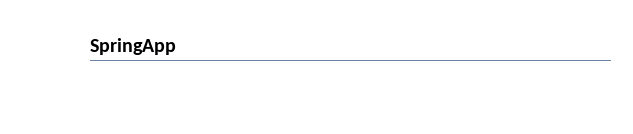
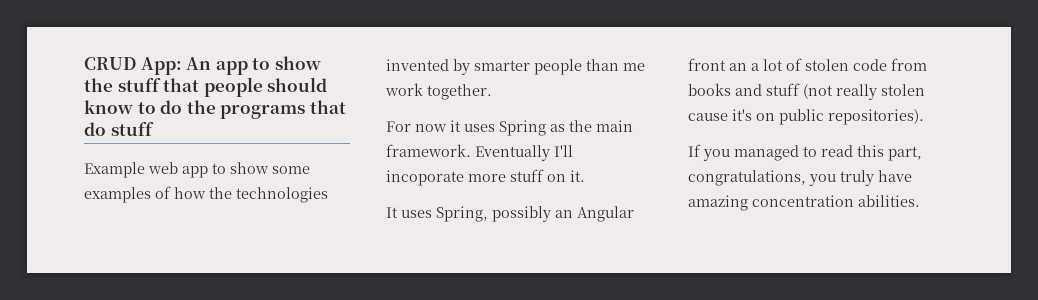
- SpringApp
+ CRUD App: An app to show the stuff that people should know to do the programs that do stuff
+ Example web app to show some examples of how the technologies invented by smarter people than me work together.
+ For now it uses Spring as the main framework. Eventually I'll incoporate more stuff on it.
+ It uses Spring, possibly an Angular front an a lot of stolen code from books and stuff (not really stolen cause it's on public repositories).
+ If you managed to read this part, congratulations, you truly have amazing concentration abilities.

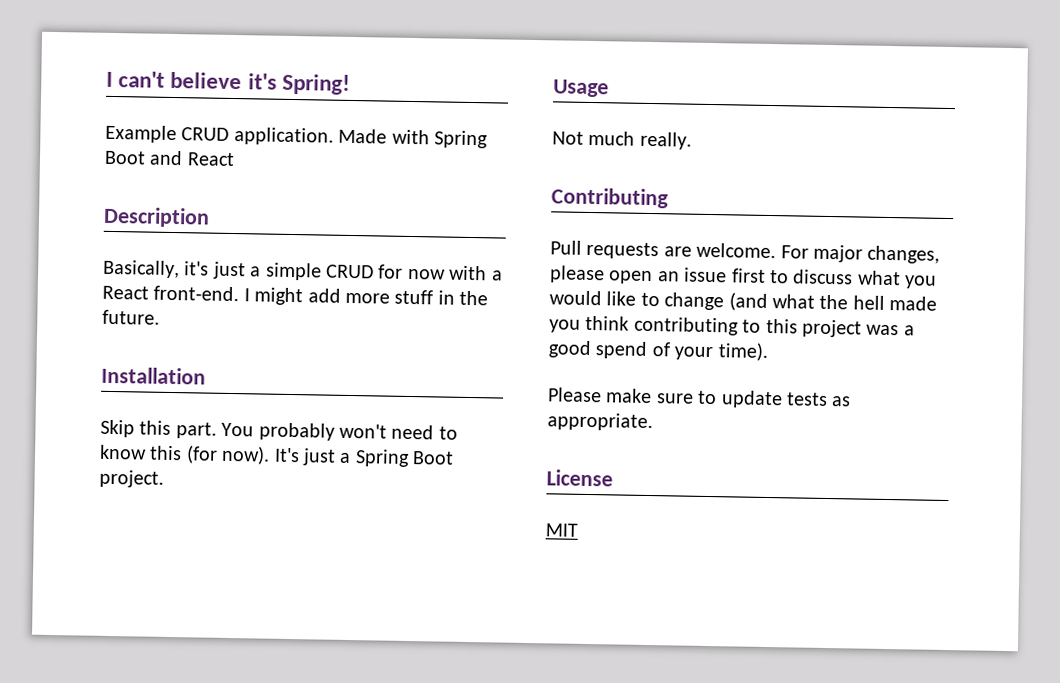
- CRUD App: An app to show the stuff that people should know to do the programs that do stuff
- Example web app to show some examples of how the technologies invented by smarter people than me work together.
- For now it uses Spring as the main framework. Eventually I'll incoporate more stuff on it.
- It uses Spring, possibly an Angular front an a lot of stolen code from books and stuff (not really stolen cause it's on public repositories).
- If you managed to read this part, congratulations, you truly have amazing concentration abilities.
+ I can't believe it's Spring!
+ Example CRUD application. Made with Spring Boot and React
+ Description
+ Basically, it's just a simple CRUD for now with a React front-end. I might add more stuff in the future.
+ Installation
+ Skip this part. You probably won't need to know this (for now). It's just a Spring Boot project.
+ Usage
+ Not much really.
+ Contributing
+ Pull requests are welcome. For major changes, please open an issue first to discuss what you would like to change (and what the hell made you think contributing to this project was a good spend of your time).
+ Please make sure to update tests as appropriate.
+ License
+ MIT

